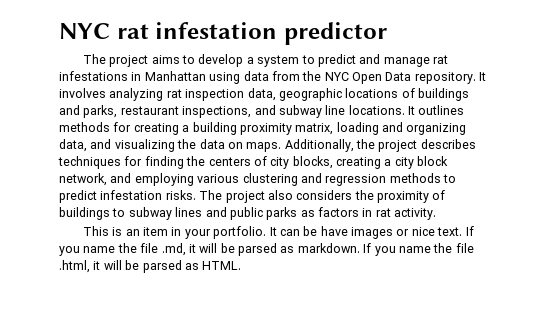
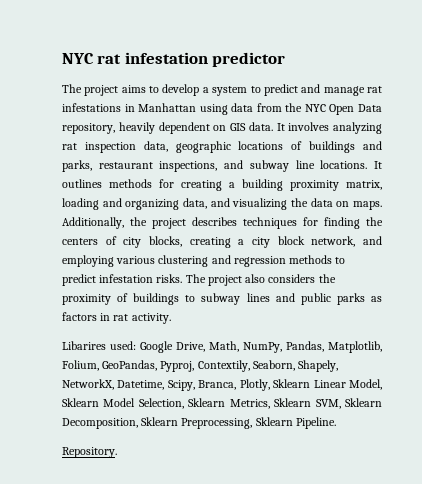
- The project aims to develop a system to predict and manage rat infestations in Manhattan using data from the NYC Open Data repository.
+ The project aims to develop a system to predict and manage rat infestations in Manhattan using data from the NYC Open Data repository, heavily dependent on GIS data.
- This is an item in your portfolio. It can be have images or nice text. If you name the file .md, it will be parsed as markdown. If you name the file .html, it will be parsed as HTML.
+ Libarires used: Google Drive, Math, NumPy, Pandas, Matplotlib, Folium, GeoPandas, Pyproj, Contextily, Seaborn, Shapely, NetworkX, Datetime, Scipy, Branca, Plotly, Sklearn Linear Model, Sklearn Model Selection, Sklearn Metrics, Sklearn SVM, Sklearn Decomposition, Sklearn Preprocessing, Sklearn Pipeline.
+ Repository.

